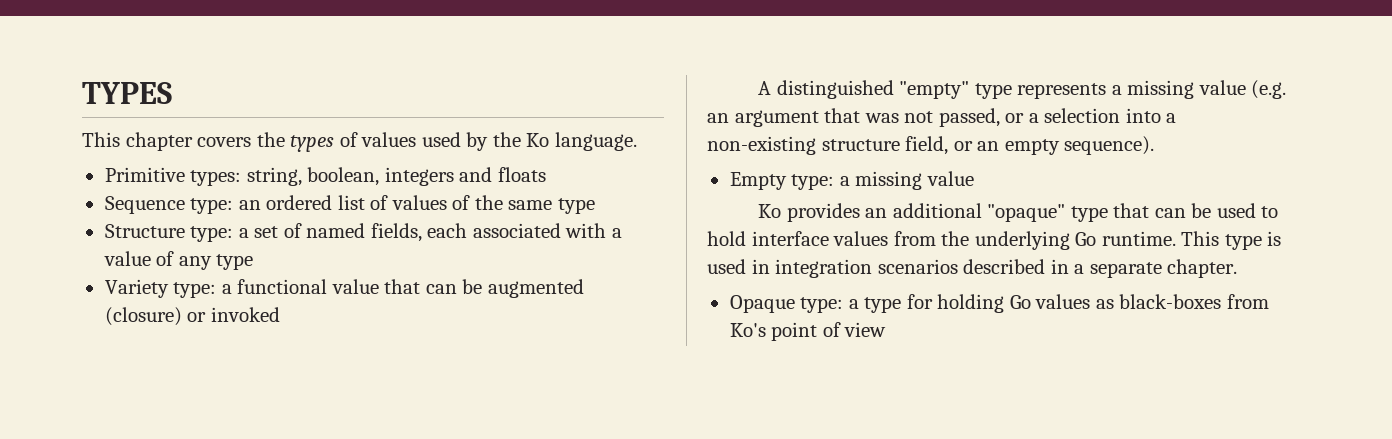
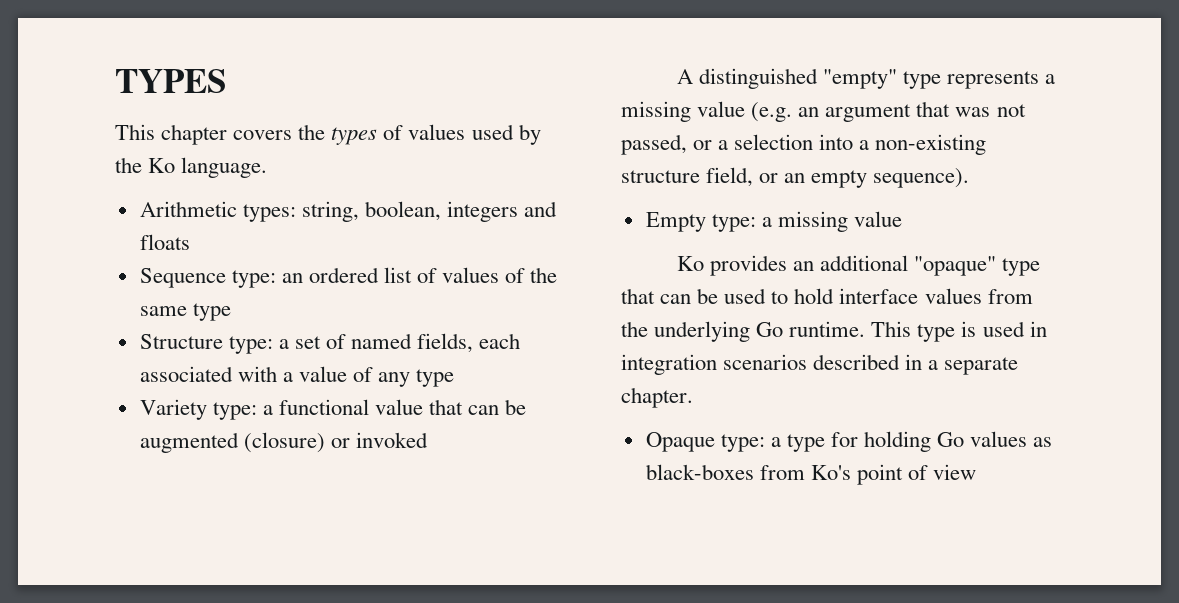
- Primitive types: string, boolean, integers and floats
+ Arithmetic types: string, boolean, integers and floats

